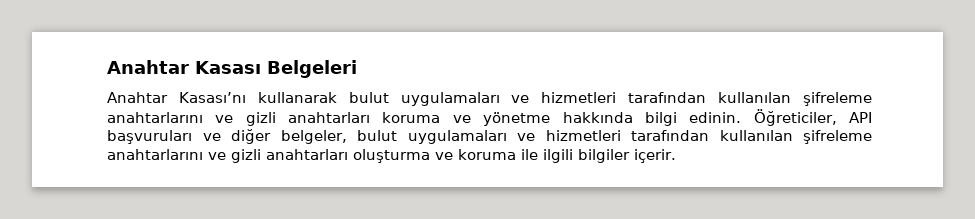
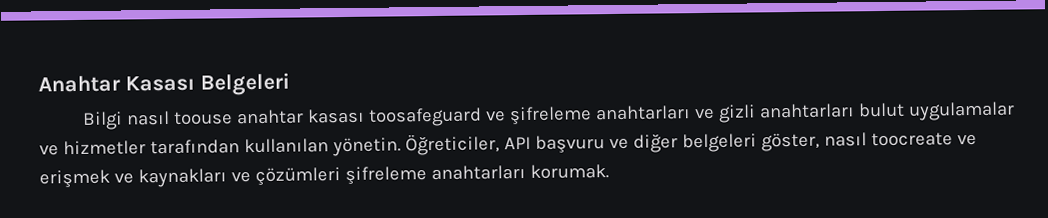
- Anahtar Kasası’nı kullanarak bulut uygulamaları ve hizmetleri tarafından kullanılan şifreleme anahtarlarını ve gizli anahtarları koruma ve yönetme hakkında bilgi edinin.
+ Bilgi nasıl toouse anahtar kasası toosafeguard ve şifreleme anahtarları ve gizli anahtarları bulut uygulamalar ve hizmetler tarafından kullanılan yönetin.
- Öğreticiler, API başvuruları ve diğer belgeler, bulut uygulamaları ve hizmetleri tarafından kullanılan şifreleme anahtarlarını ve gizli anahtarları oluşturma ve koruma ile ilgili bilgiler içerir.
+ Öğreticiler, API başvuru ve diğer belgeleri göster, nasıl toocreate ve erişmek ve kaynakları ve çözümleri şifreleme anahtarları korumak.

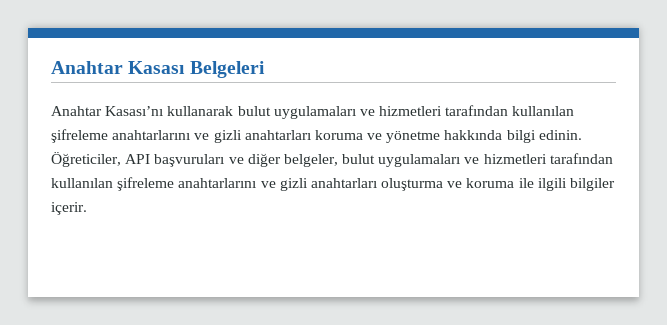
- Bilgi nasıl toouse anahtar kasası toosafeguard ve şifreleme anahtarları ve gizli anahtarları bulut uygulamalar ve hizmetler tarafından kullanılan yönetin. Öğreticiler, API başvuru ve diğer belgeleri göster, nasıl toocreate ve erişmek ve kaynakları ve çözümleri şifreleme anahtarları korumak.
+ Anahtar Kasası’nı kullanarak bulut uygulamaları ve hizmetleri tarafından kullanılan şifreleme anahtarlarını ve gizli anahtarları koruma ve yönetme hakkında bilgi edinin. Öğreticiler, API başvuruları ve diğer belgeler, bulut uygulamaları ve hizmetleri tarafından kullanılan şifreleme anahtarlarını ve gizli anahtarları oluşturma ve koruma ile ilgili bilgiler içerir.

